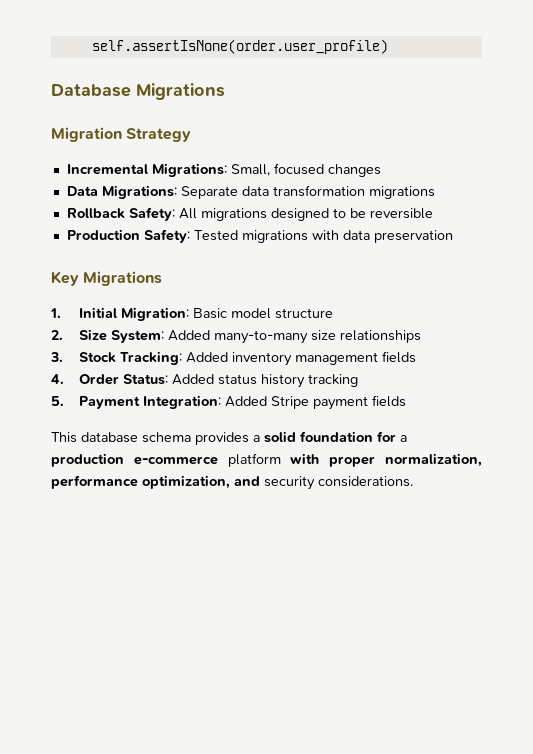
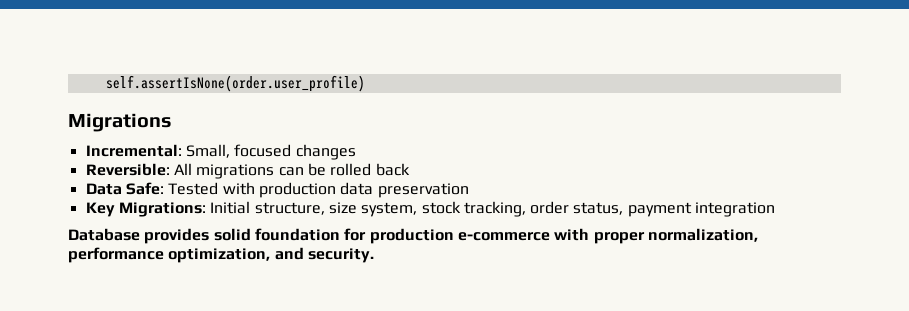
- Database Migrations
- Migration Strategy
- Incremental Migrations: Small, focused changes
+ Migrations
+ Incremental: Small, focused changes
- Data Migrations: Separate data transformation migrations
- Rollback Safety: All migrations designed to be reversible
- Production Safety: Tested migrations with data preservation
- Key Migrations
- 1. Initial Migration: Basic model structure
- 2. Size System: Added many-to-many size relationships
- 3. Stock Tracking: Added inventory management fields
- 4. Order Status: Added status history tracking
- 5. Payment Integration: Added Stripe payment fields
- This database schema provides a solid foundation for a production e-commerce platform with proper normalization, performance optimization, and security considerations.
+ Reversible: All migrations can be rolled back
+ Data Safe: Tested with production data preservation
+ Key Migrations: Initial structure, size system, stock tracking, order status, payment integration
+ Database provides solid foundation for production e-commerce with proper normalization, performance optimization, and security.

